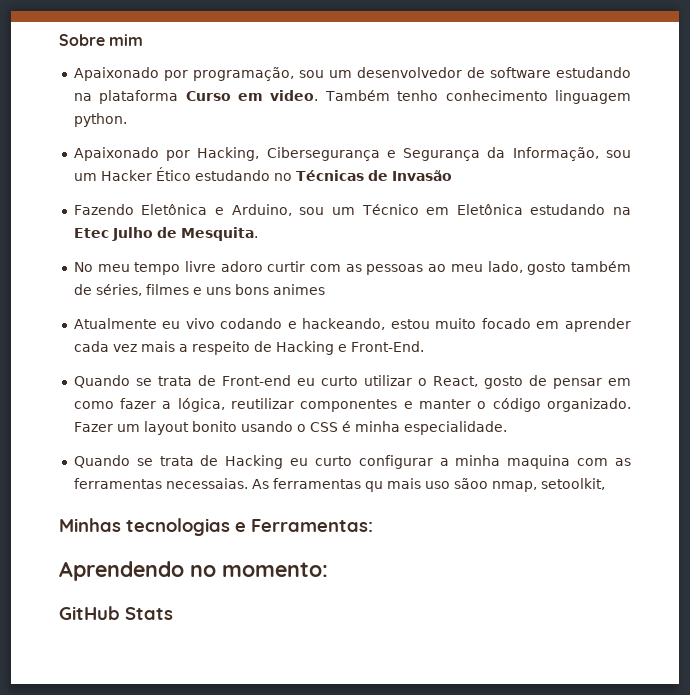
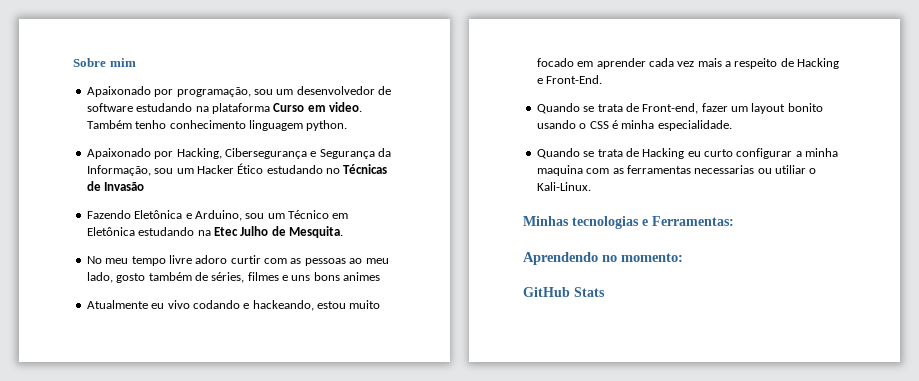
- Quando se trata de Front-end eu curto utilizar o React, gosto de pensar em como fazer a lógica, reutilizar componentes e manter o código organizado. Fazer um layout bonito usando o CSS é minha especialidade.
+ Quando se trata de Front-end, fazer um layout bonito usando o CSS é minha especialidade.
- Quando se trata de Hacking eu curto configurar a minha maquina com as ferramentas necessaias. As ferramentas qu mais uso sãoo nmap, setoolkit,
+ Quando se trata de Hacking eu curto configurar a minha maquina com as ferramentas necessarias ou utiliar o Kali-Linux.

